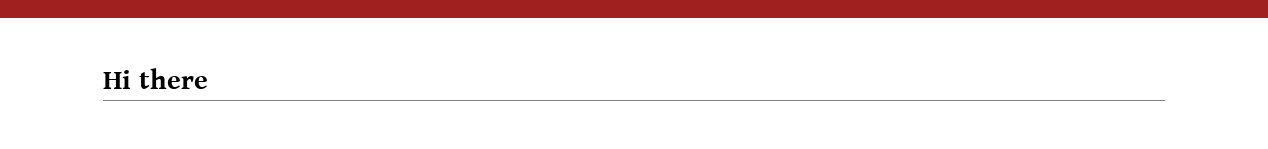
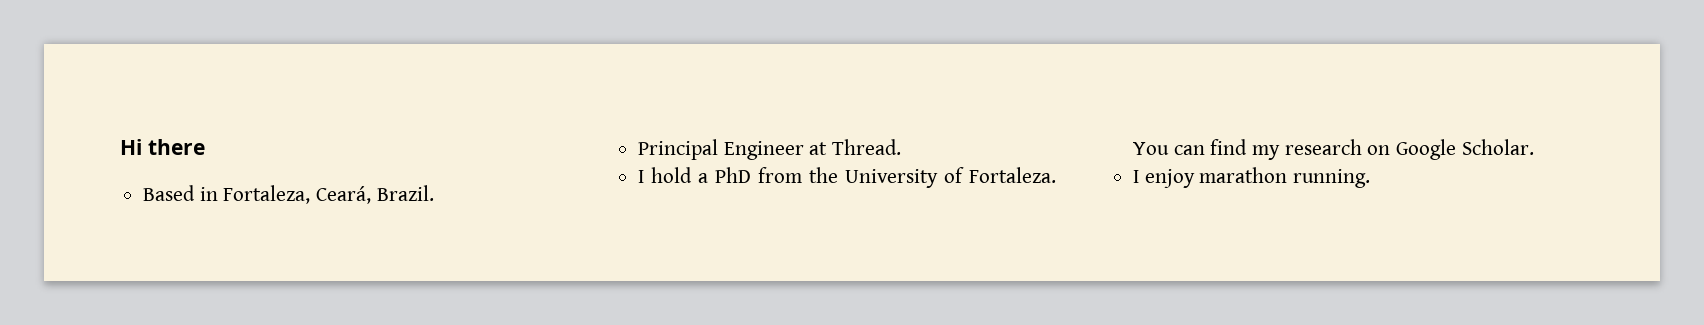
+ Based in Fortaleza, Ceará, Brazil.
+ Principal Engineer at Thread.
+ I hold a PhD from the University of Fortaleza. You can find my research on Google Scholar.
+ I enjoy marathon running.

